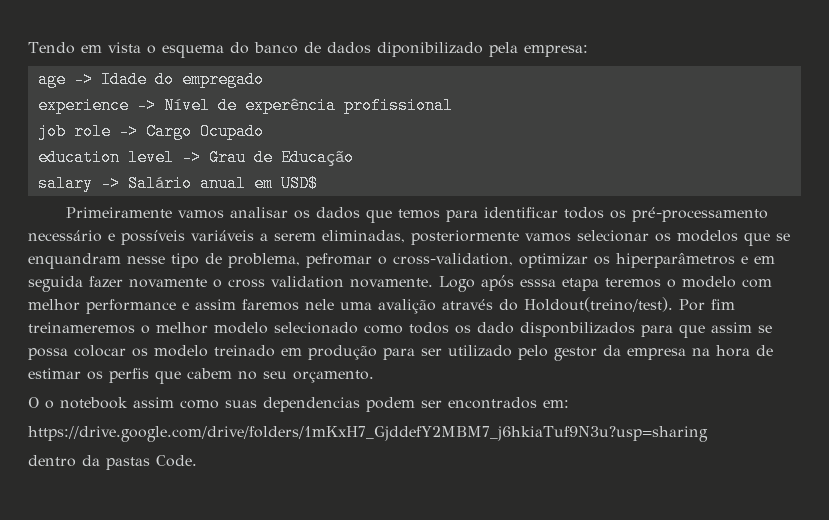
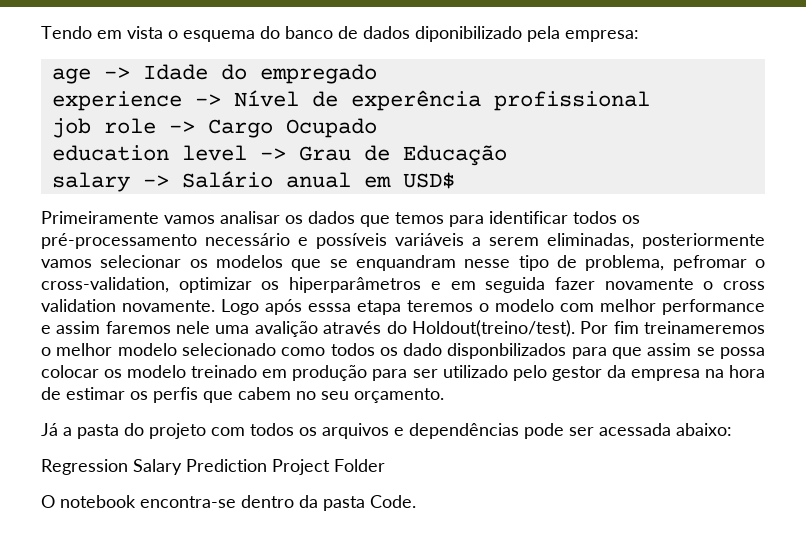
- O o notebook assim como suas dependencias podem ser encontrados em:
- https://drive.google.com/drive/folders/1mKxH7_GjddefY2MBM7_j6hkiaTuf9N3u?usp=sharing
- dentro da pastas Code.
+ Já a pasta do projeto com todos os arquivos e dependências pode ser acessada abaixo:
+ Regression Salary Prediction Project Folder
+ O notebook encontra-se dentro da pasta Code.

